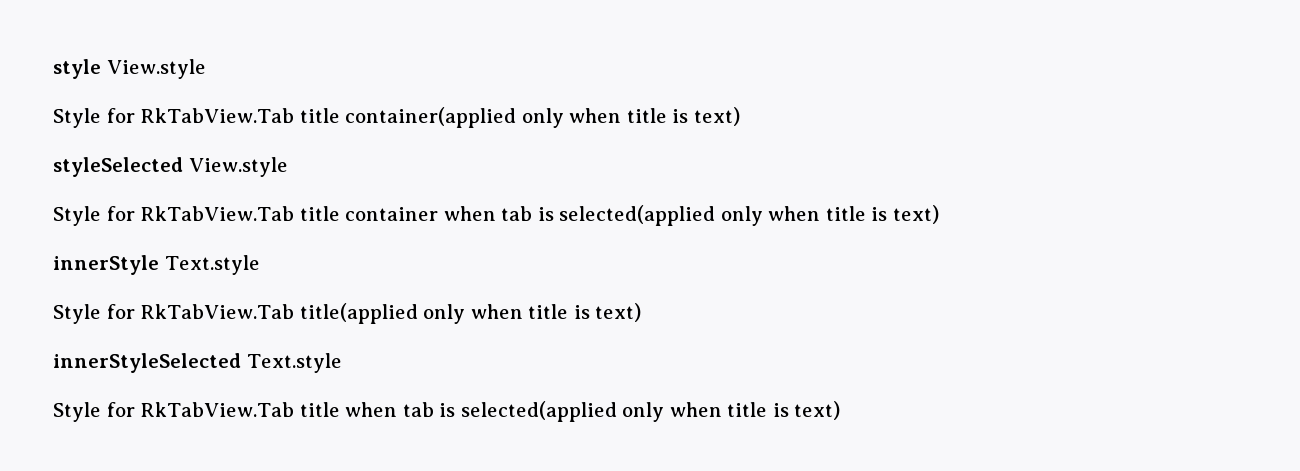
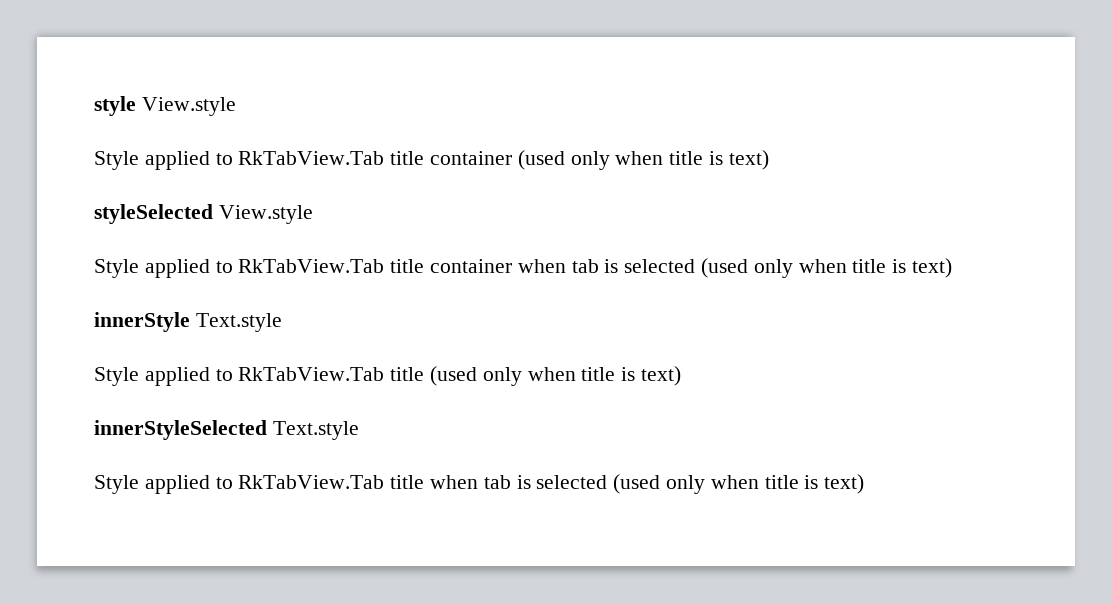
- Style for RkTabView.Tab title container(applied only when title is text)
+ Style applied to RkTabView.Tab title container (used only when title is text)
- Style for RkTabView.Tab title container when tab is selected(applied only when title is text)
+ Style applied to RkTabView.Tab title container when tab is selected (used only when title is text)
- Style for RkTabView.Tab title(applied only when title is text)
+ Style applied to RkTabView.Tab title (used only when title is text)
- Style for RkTabView.Tab title when tab is selected(applied only when title is text)
+ Style applied to RkTabView.Tab title when tab is selected (used only when title is text)

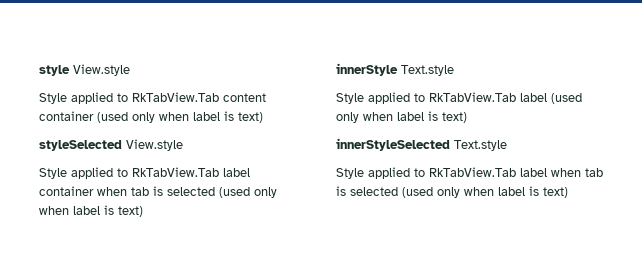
- Style applied to RkTabView.Tab title container (used only when title is text)
+ Style applied to RkTabView.Tab content container (used only when label is text)
- Style applied to RkTabView.Tab title container when tab is selected (used only when title is text)
+ Style applied to RkTabView.Tab label container when tab is selected (used only when label is text)
- Style applied to RkTabView.Tab title (used only when title is text)
+ Style applied to RkTabView.Tab label (used only when label is text)
- Style applied to RkTabView.Tab title when tab is selected (used only when title is text)
+ Style applied to RkTabView.Tab label when tab is selected (used only when label is text)

